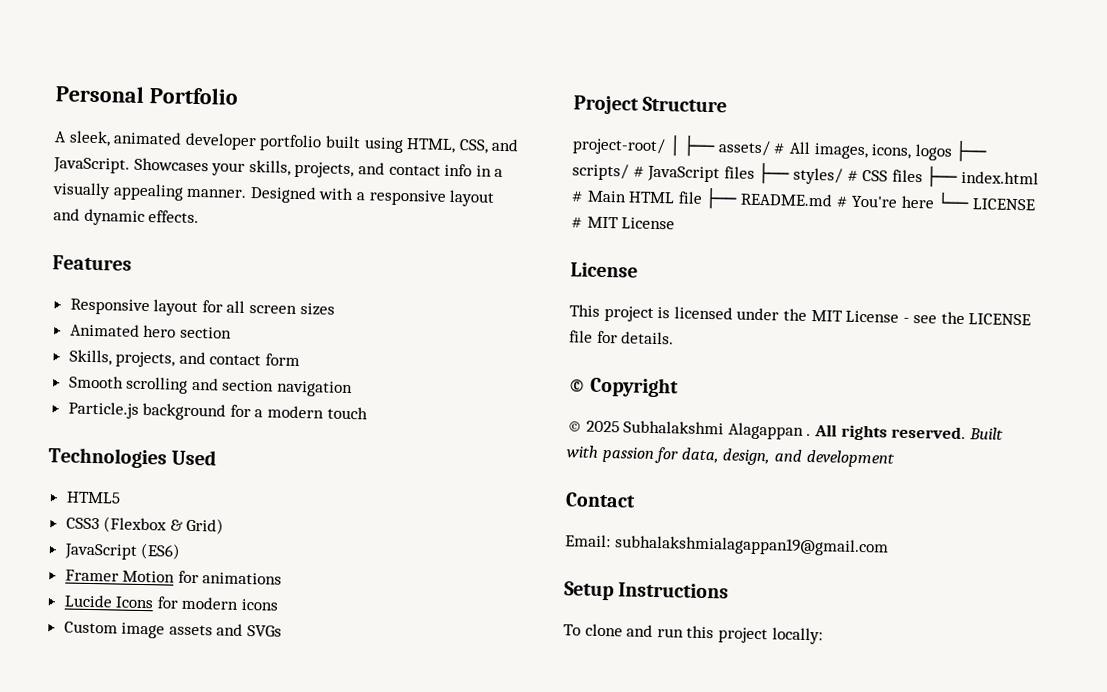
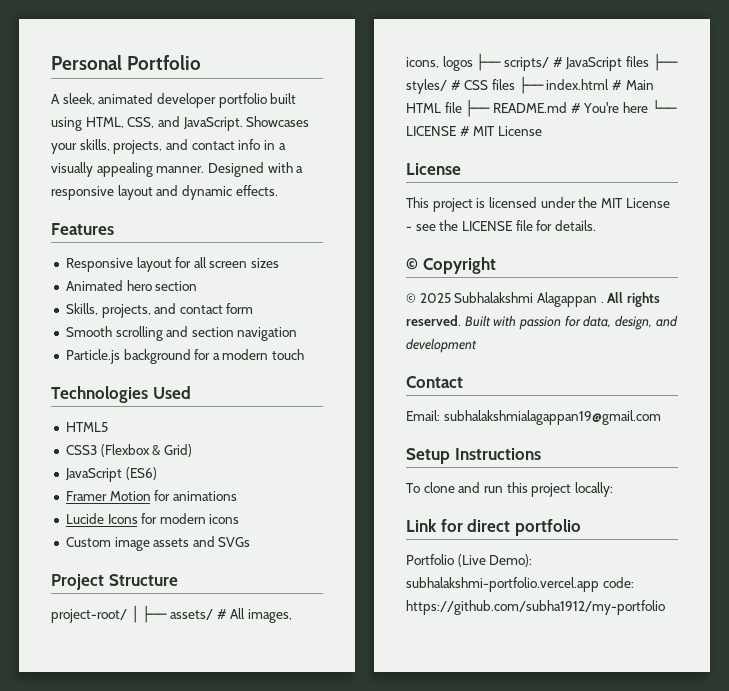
+ Link for direct portfolio
+ Portfolio (Live Demo): subhalakshmi-portfolio.vercel.app code: https://github.com/subha1912/my-portfolio

